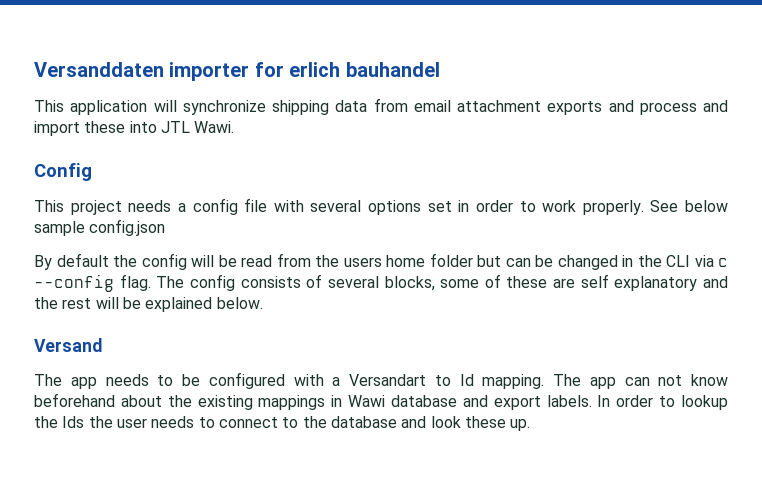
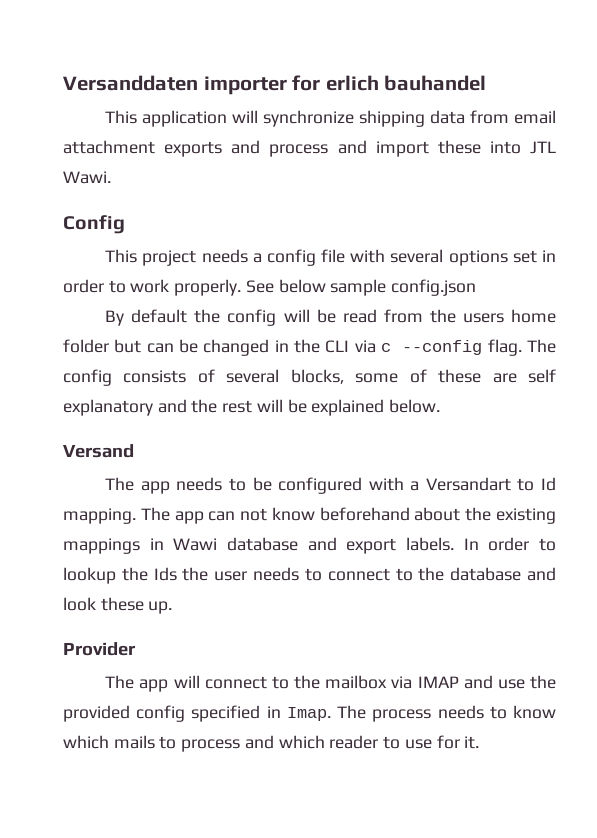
+ Provider
+ The app will connect to the mailbox via IMAP and use the provided config specified in Imap. The process needs to know which mails to process and which reader to use for it.

